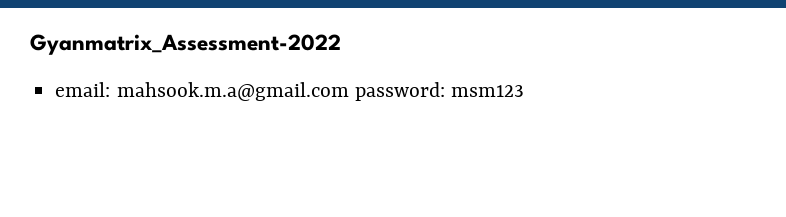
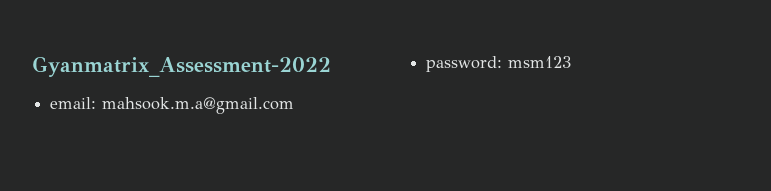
- email: mahsook.m.a@gmail.com password: msm123
+ email: mahsook.m.a@gmail.com
+ password: msm123

